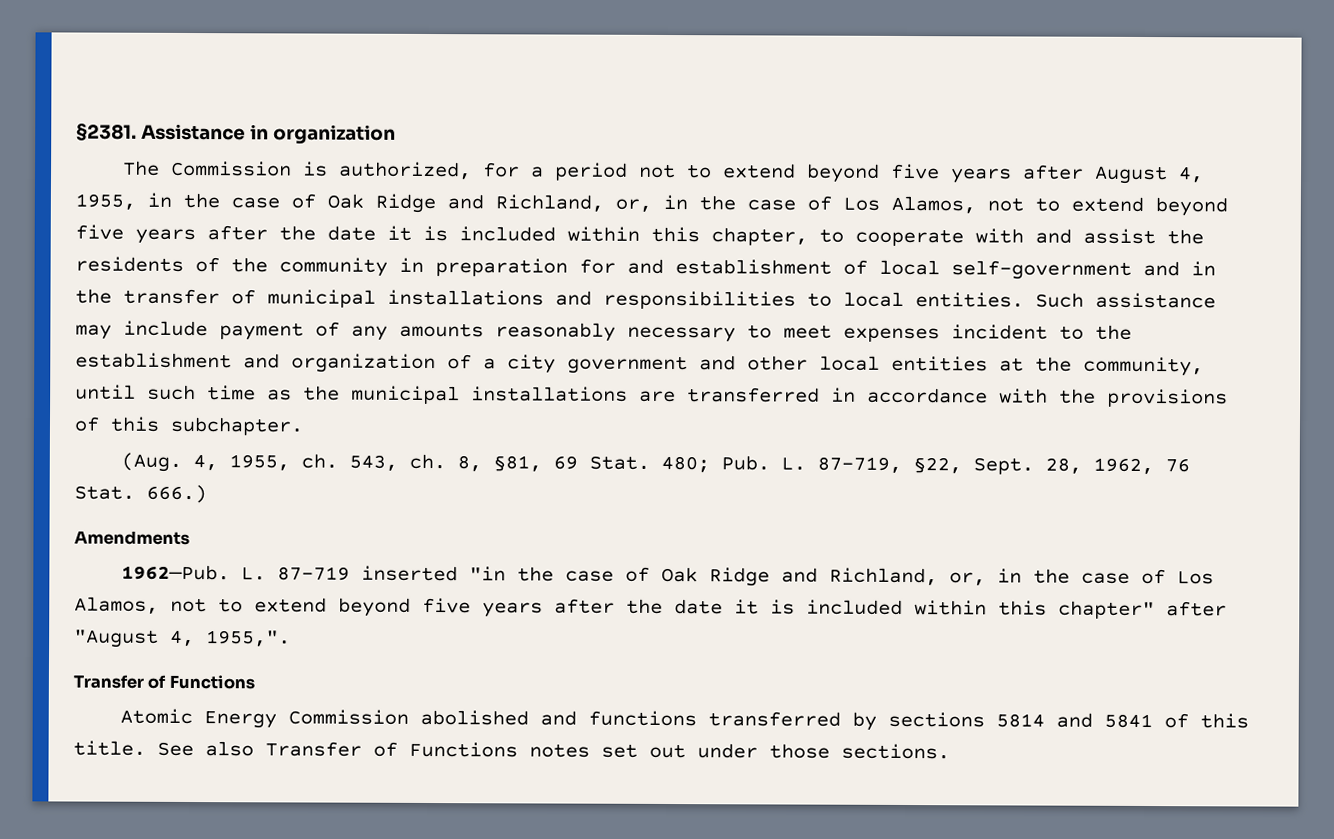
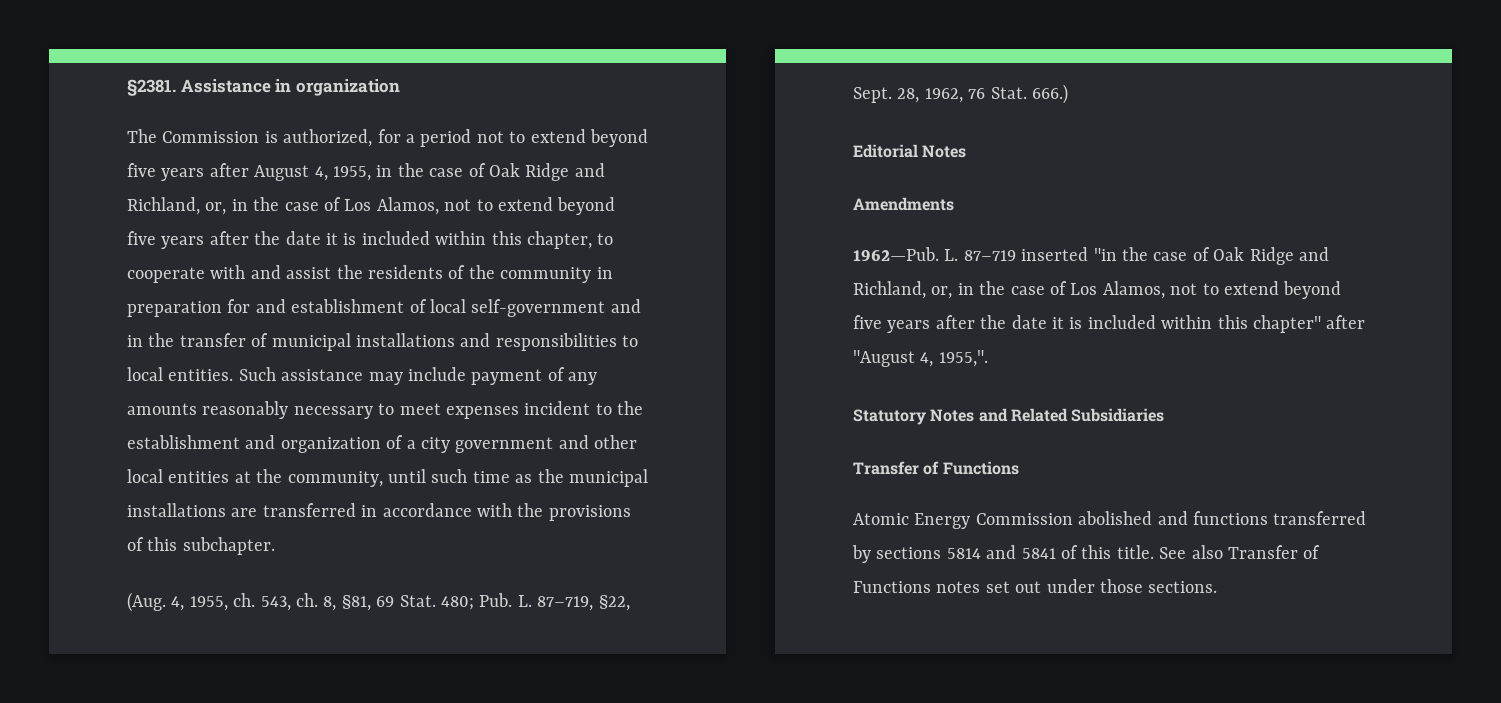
+ Editorial Notes
+ Statutory Notes and Related Subsidiaries

